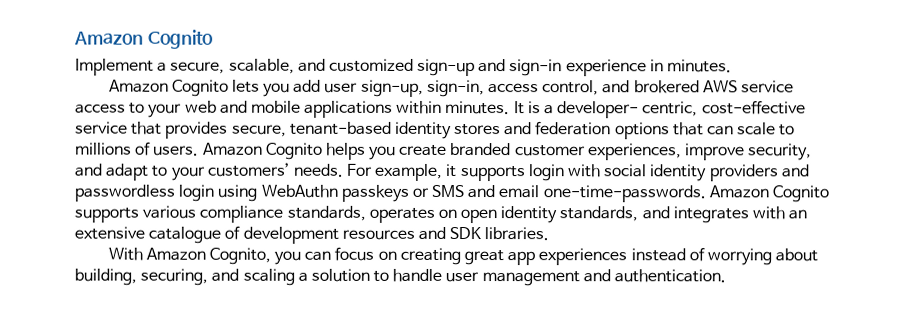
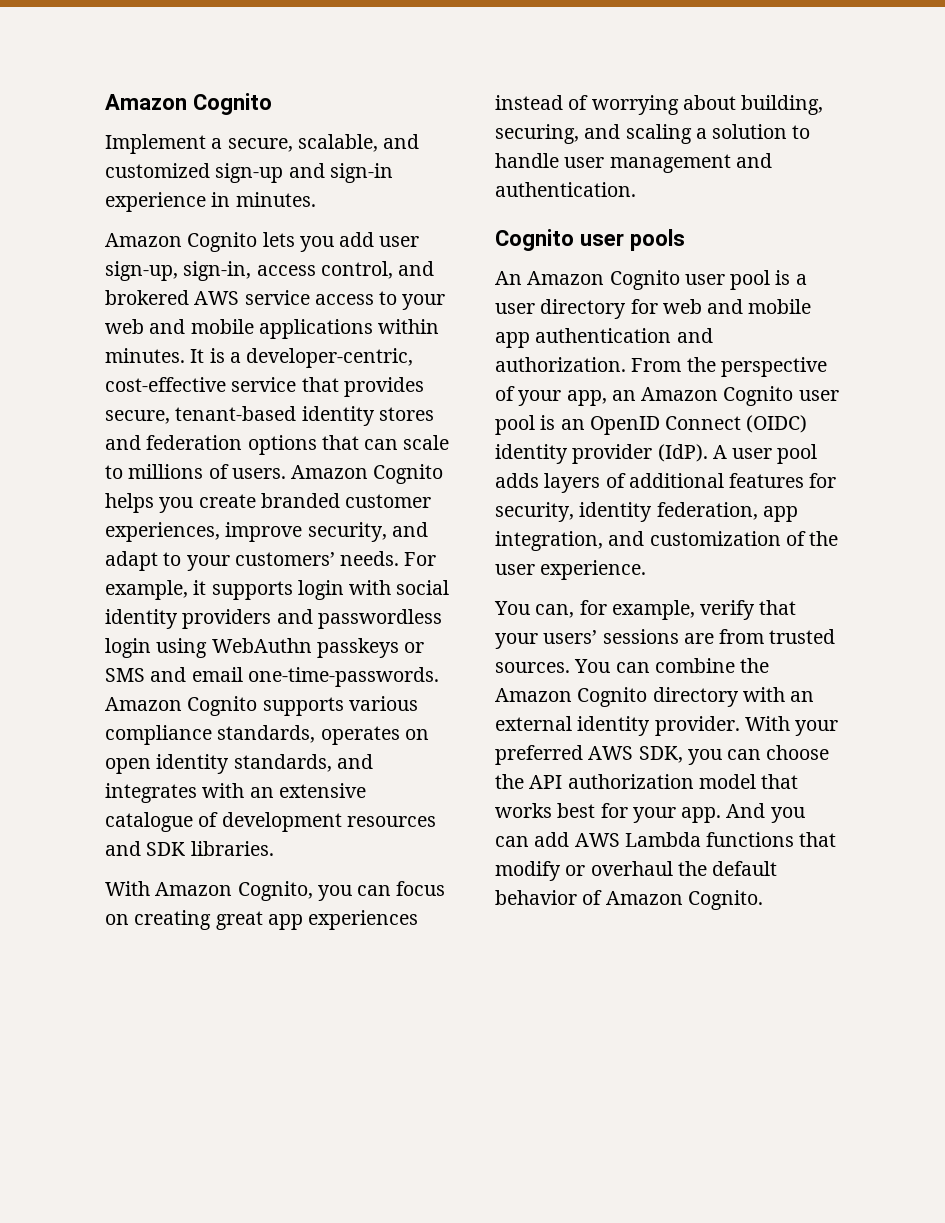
- It is a developer- centric, cost-effective service that provides secure, tenant-based identity stores and federation options that can scale to millions of users.
+ It is a developer-centric, cost-effective service that provides secure, tenant-based identity stores and federation options that can scale to millions of users.
+ Cognito user pools
+ An Amazon Cognito user pool is a user directory for web and mobile app authentication and authorization. From the perspective of your app, an Amazon Cognito user pool is an OpenID Connect (OIDC) identity provider (IdP). A user pool adds layers of additional features for security, identity federation, app integration, and customization of the user experience.
+ You can, for example, verify that your users’ sessions are from trusted sources. You can combine the Amazon Cognito directory with an external identity provider. With your preferred AWS SDK, you can choose the API authorization model that works best for your app. And you can add AWS Lambda functions that modify or overhaul the default behavior of Amazon Cognito.

